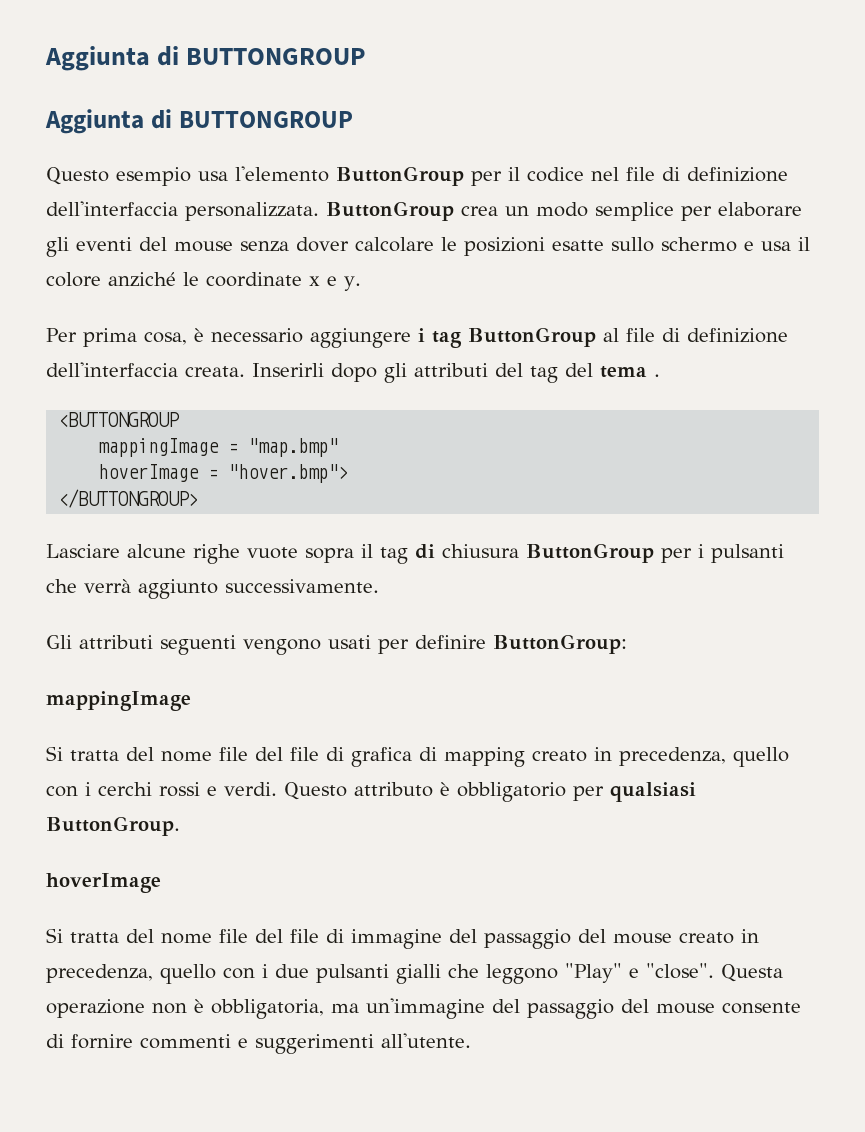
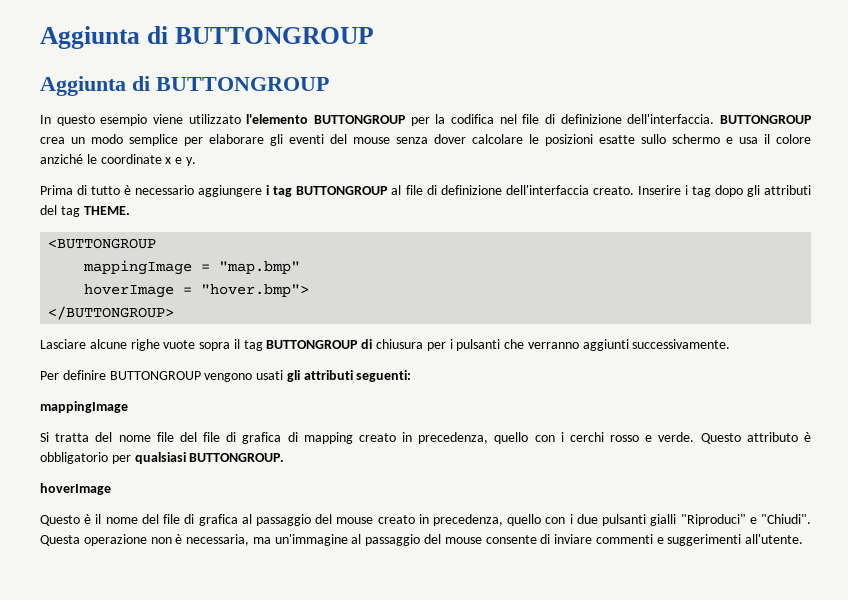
- Questo esempio usa l'elemento ButtonGroup per il codice nel file di definizione dell'interfaccia personalizzata. ButtonGroup crea un modo semplice per elaborare gli eventi del mouse senza dover calcolare le posizioni esatte sullo schermo e usa il colore anziché le coordinate x e y.
+ In questo esempio viene utilizzato l'elemento BUTTONGROUP per la codifica nel file di definizione dell'interfaccia. BUTTONGROUP crea un modo semplice per elaborare gli eventi del mouse senza dover calcolare le posizioni esatte sullo schermo e usa il colore anziché le coordinate x e y.
- Per prima cosa, è necessario aggiungere i tag ButtonGroup al file di definizione dell'interfaccia creata. Inserirli dopo gli attributi del tag del tema .
+ Prima di tutto è necessario aggiungere i tag BUTTONGROUP al file di definizione dell'interfaccia creato. Inserire i tag dopo gli attributi del tag THEME.
- Lasciare alcune righe vuote sopra il tag di chiusura ButtonGroup per i pulsanti che verrà aggiunto successivamente.
+ Lasciare alcune righe vuote sopra il tag BUTTONGROUP di chiusura per i pulsanti che verranno aggiunti successivamente.
- Gli attributi seguenti vengono usati per definire ButtonGroup:
+ Per definire BUTTONGROUP vengono usati gli attributi seguenti:
- Si tratta del nome file del file di grafica di mapping creato in precedenza, quello con i cerchi rossi e verdi.
+ Si tratta del nome file del file di grafica di mapping creato in precedenza, quello con i cerchi rosso e verde.
- Questo attributo è obbligatorio per qualsiasi ButtonGroup.
+ Questo attributo è obbligatorio per qualsiasi BUTTONGROUP.
- Si tratta del nome file del file di immagine del passaggio del mouse creato in precedenza, quello con i due pulsanti gialli che leggono "Play" e "close".
+ Questo è il nome del file di grafica al passaggio del mouse creato in precedenza, quello con i due pulsanti gialli "Riproduci" e "Chiudi".
- Questa operazione non è obbligatoria, ma un'immagine del passaggio del mouse consente di fornire commenti e suggerimenti all'utente.
+ Questa operazione non è necessaria, ma un'immagine al passaggio del mouse consente di inviare commenti e suggerimenti all'utente.

